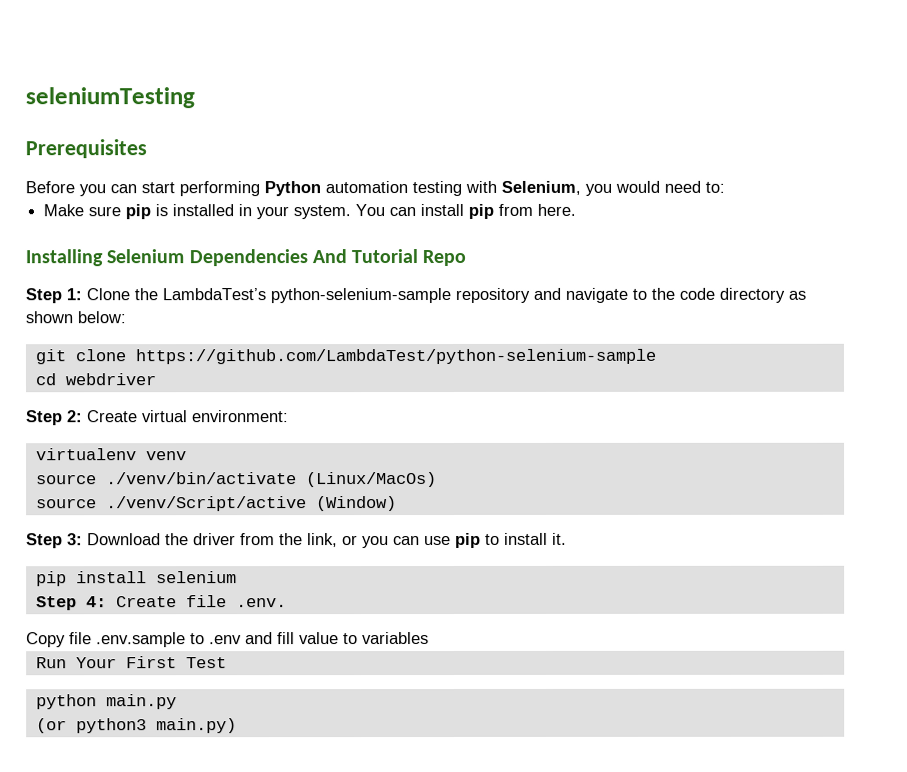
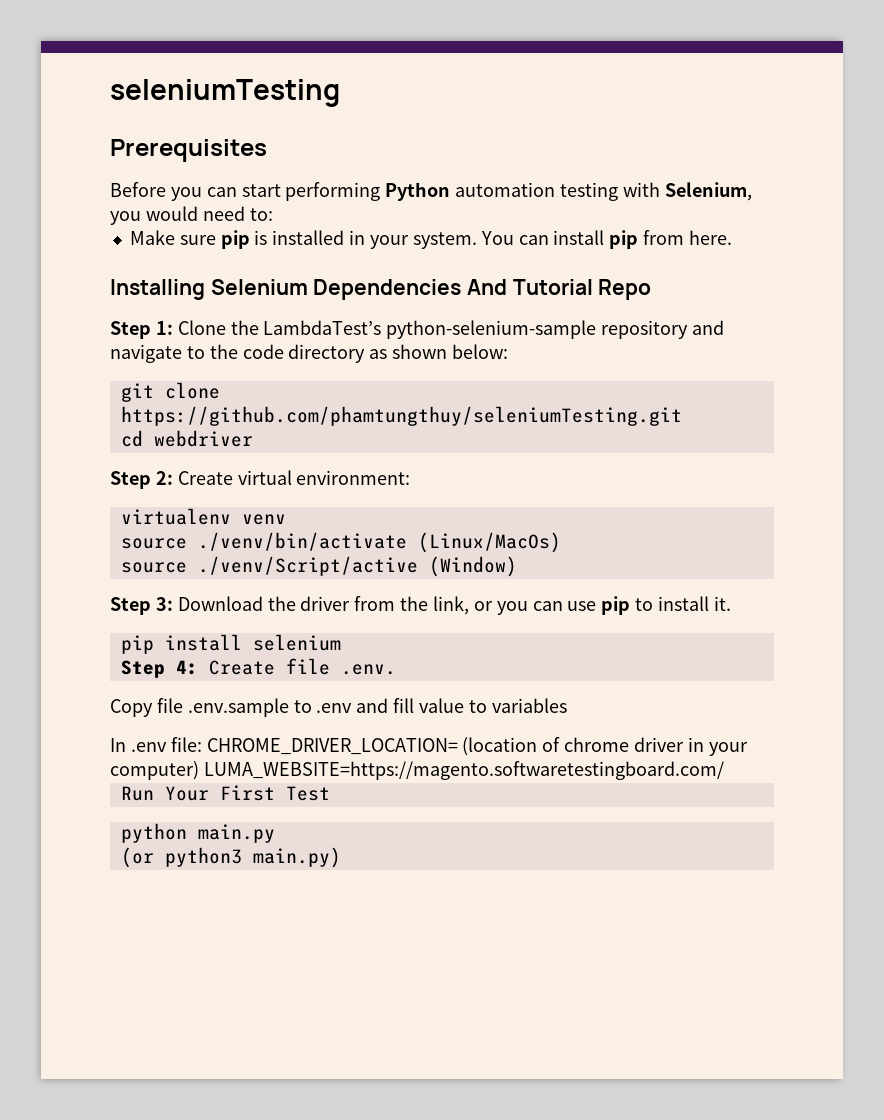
- git clone https://github.com/LambdaTest/python-selenium-sample
+ git clone https://github.com/phamtungthuy/seleniumTesting.git
+ In .env file: CHROME_DRIVER_LOCATION= (location of chrome driver in your computer) LUMA_WEBSITE=https://magento.softwaretestingboard.com/

